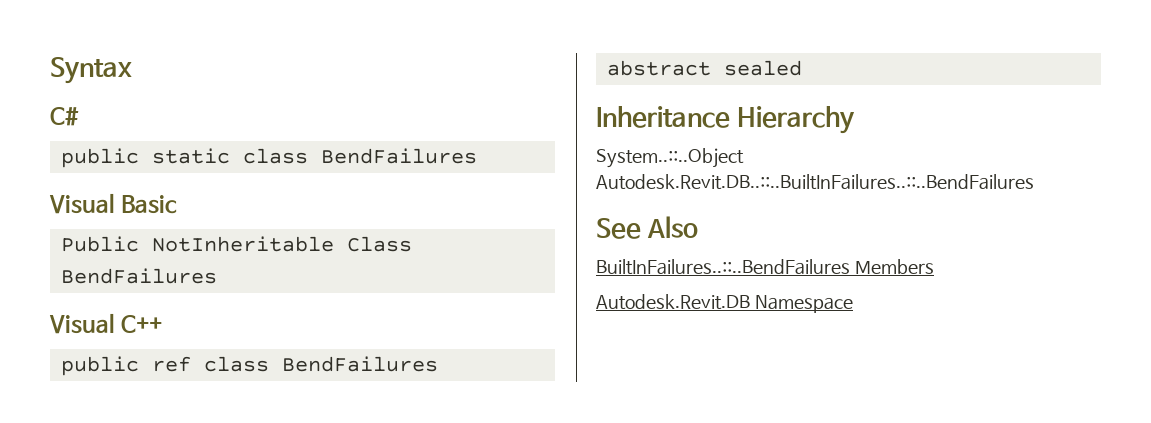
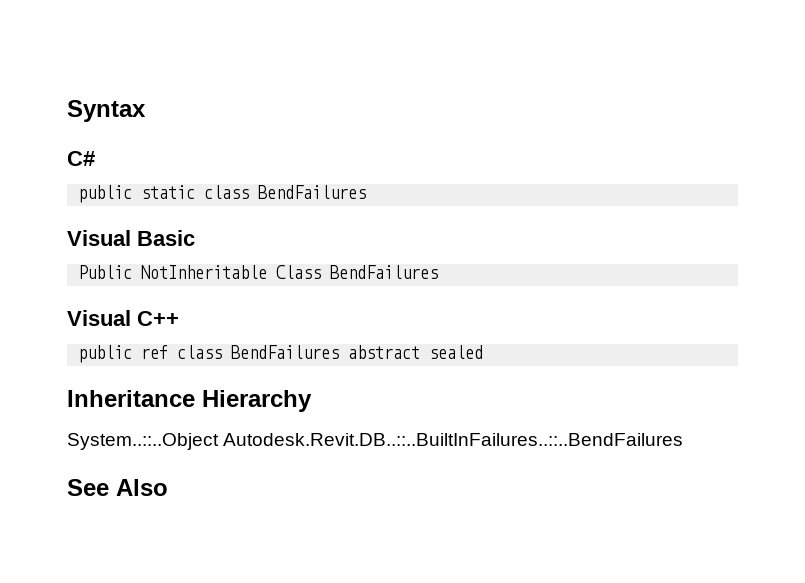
- BuiltInFailures..::..BendFailures Members
- Autodesk.Revit.DB Namespace

